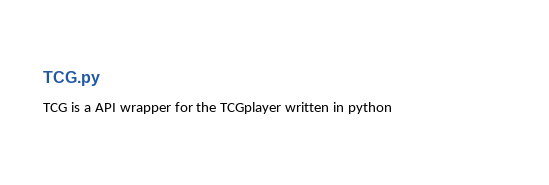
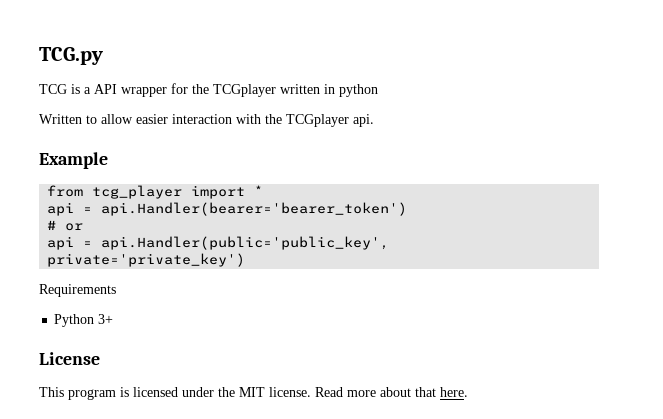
+ Written to allow easier interaction with the TCGplayer api.
+ Example
+ from tcg_player import *
+ api = api.Handler(bearer='bearer_token')
+ # or
+ api = api.Handler(public='public_key', private='private_key')
+ Requirements
+ Python 3+
+ License
+ This program is licensed under the MIT license. Read more about that here.

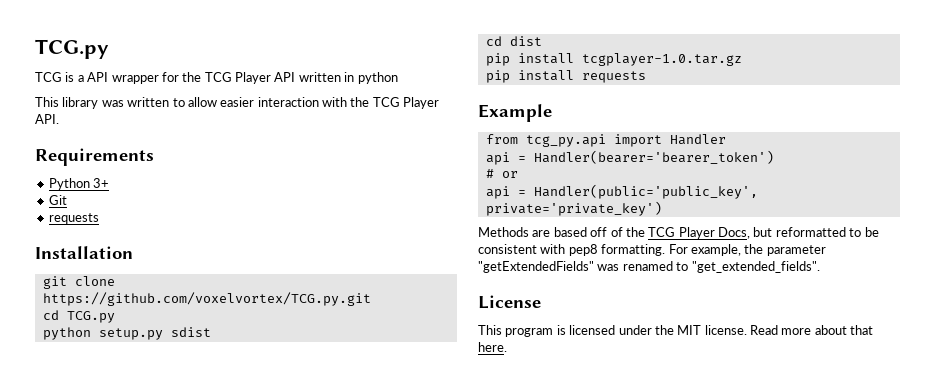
- TCG is a API wrapper for the TCGplayer written in python
+ TCG is a API wrapper for the TCG Player API written in python
- Written to allow easier interaction with the TCGplayer api.
+ This library was written to allow easier interaction with the TCG Player API.
+ Requirements
+ Python 3+
+ Git
+ requests
+ Installation
+ git clone https://github.com/voxelvortex/TCG.py.git
+ cd TCG.py
+ python setup.py sdist
+ cd dist
+ pip install tcgplayer-1.0.tar.gz
+ pip install requests
- from tcg_player import *
- api = api.Handler(bearer='bearer_token')
+ from tcg_py.api import Handler
+ api = Handler(bearer='bearer_token')
- api = api.Handler(public='public_key', private='private_key')
+ api = Handler(public='public_key', private='private_key')
- Requirements
- Python 3+
+ Methods are based off of the TCG Player Docs, but reformatted to be consistent with pep8 formatting. For example, the parameter "getExtendedFields" was renamed to "get_extended_fields".

